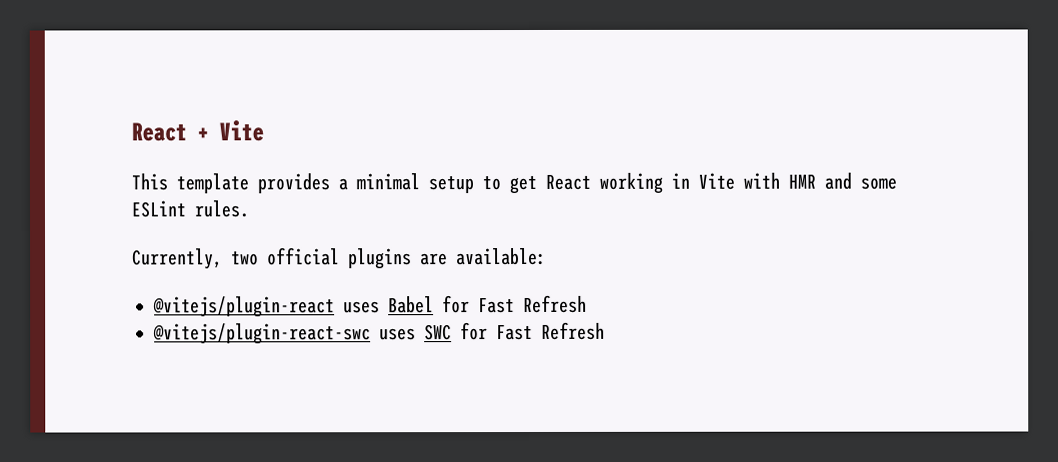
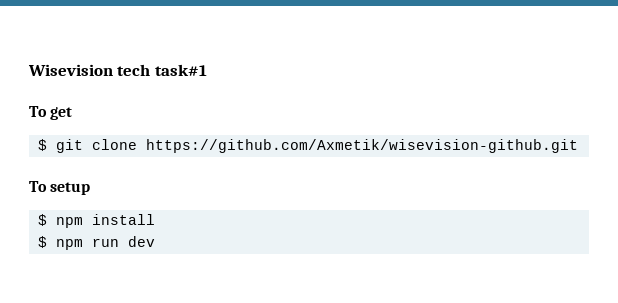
- React + Vite
- This template provides a minimal setup to get React working in Vite with HMR and some ESLint rules.
- Currently, two official plugins are available:
- @vitejs/plugin-react uses Babel for Fast Refresh
- @vitejs/plugin-react-swc uses SWC for Fast Refresh
+ Wisevision tech task#1
+ To get
+ $ git clone https://github.com/Axmetik/wisevision-github.git
+ To setup
+ $ npm install
+ $ npm run dev

